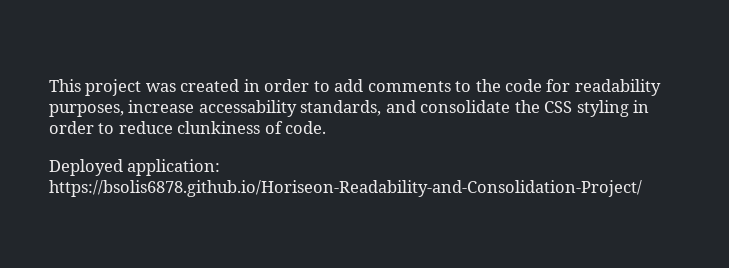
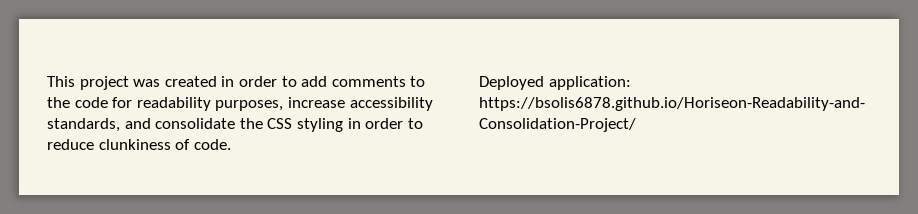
- This project was created in order to add comments to the code for readability purposes, increase accessability standards, and consolidate the CSS styling in order to reduce clunkiness of code.
+ This project was created in order to add comments to the code for readability purposes, increase accessibility standards, and consolidate the CSS styling in order to reduce clunkiness of code.

